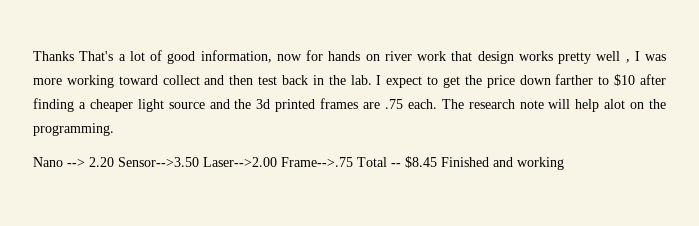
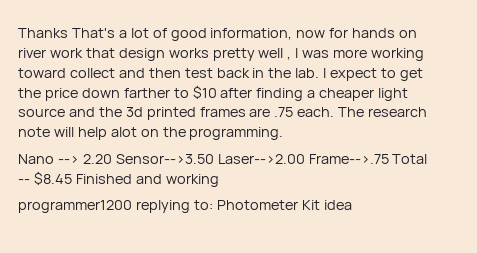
+ programmer1200 replying to: Photometer Kit idea

